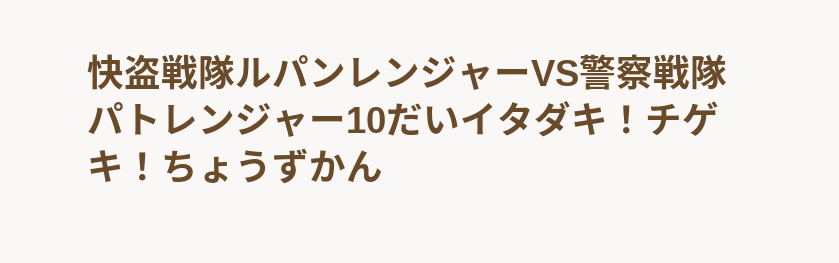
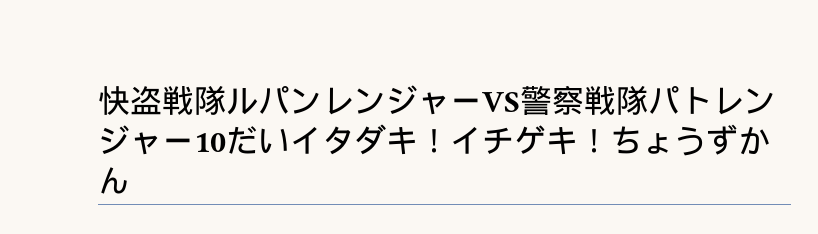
- チゲキ！
+ イチゲキ！

